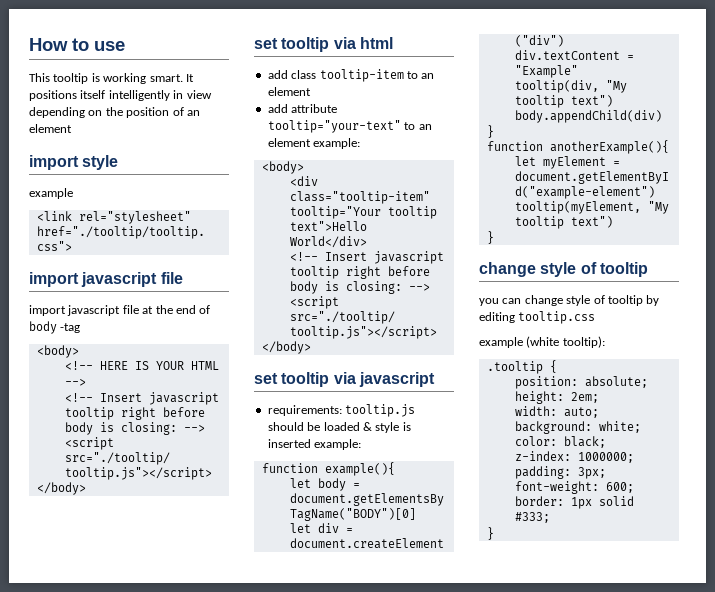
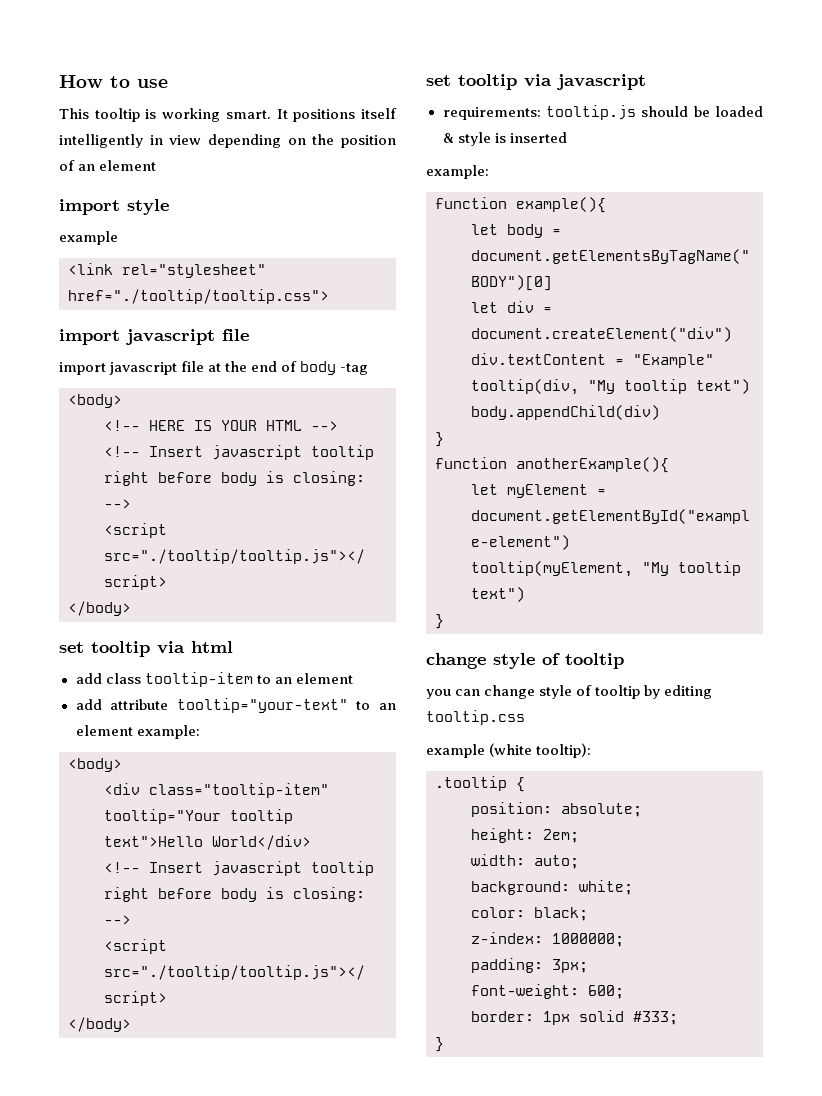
- requirements: tooltip.js should be loaded & style is inserted example:
+ requirements: tooltip.js should be loaded & style is inserted
+ example:

